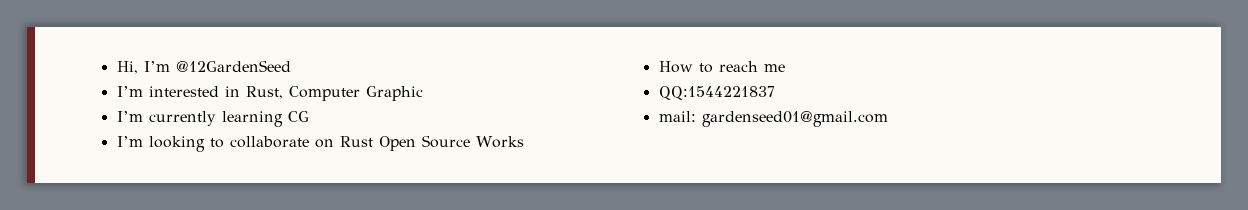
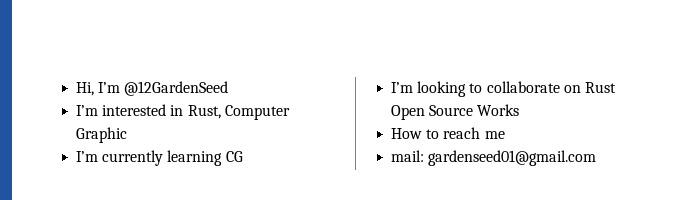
- QQ:1544221837

